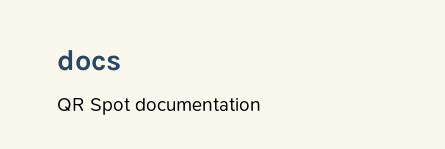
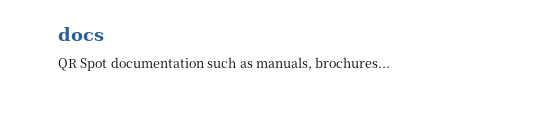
- QR Spot documentation
+ QR Spot documentation such as manuals, brochures...

